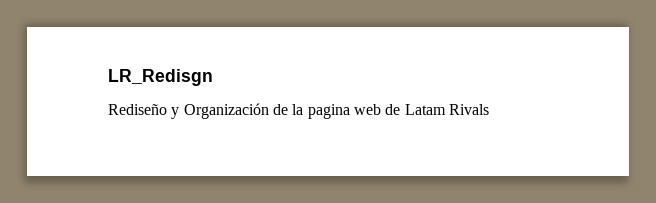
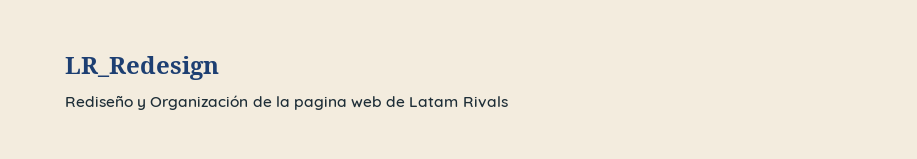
- LR_Redisgn
+ LR_Redesign

